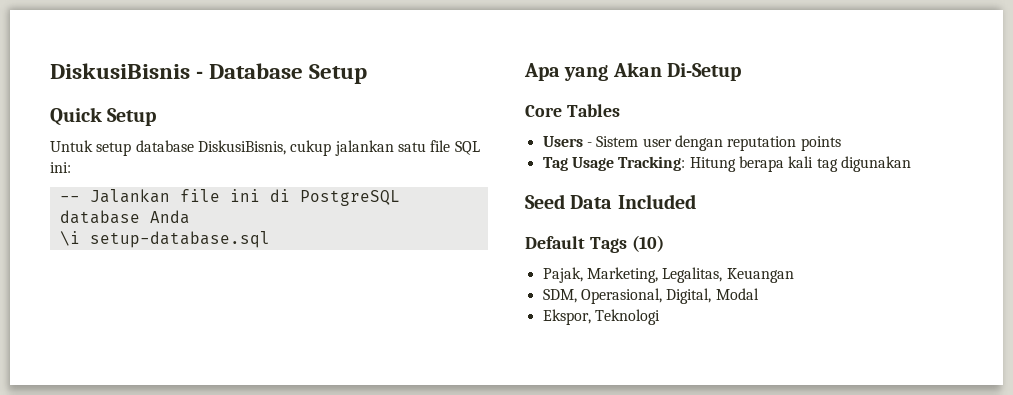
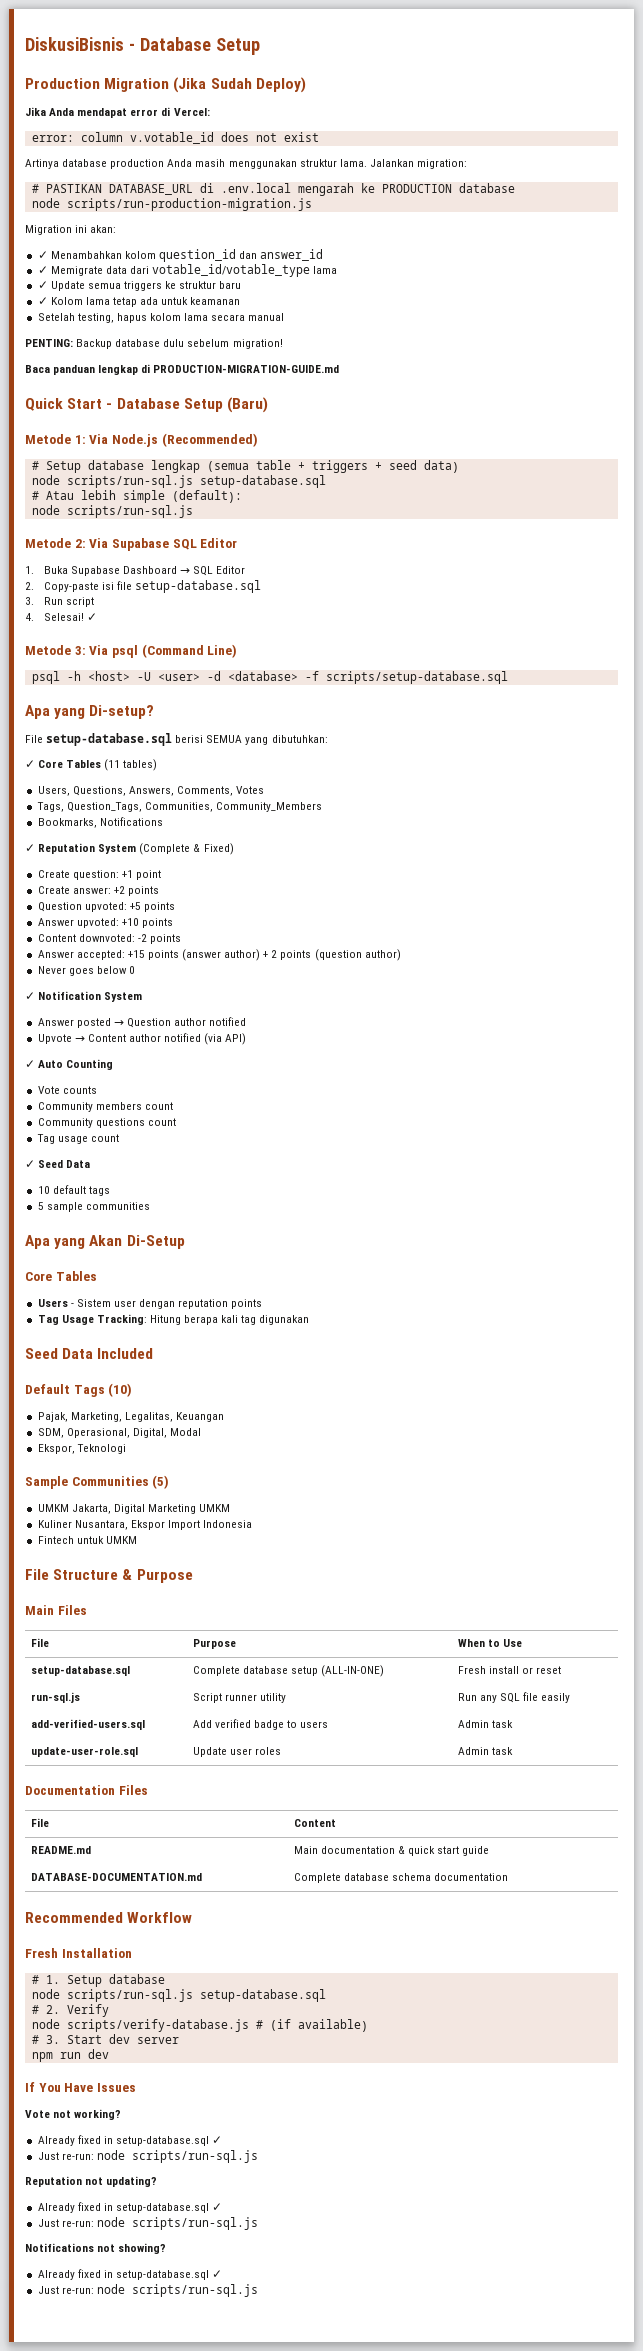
- Quick Setup
- Untuk setup database DiskusiBisnis, cukup jalankan satu file SQL ini:
- -- Jalankan file ini di PostgreSQL database Anda
- \i setup-database.sql
+ Production Migration (Jika Sudah Deploy)
+ Jika Anda mendapat error di Vercel:
+ error: column v.votable_id does not exist
+ Artinya database production Anda masih menggunakan struktur lama. Jalankan migration:
+ # PASTIKAN DATABASE_URL di .env.local mengarah ke PRODUCTION database
+ node scripts/run-production-migration.js
+ Migration ini akan:
+ ✓ Menambahkan kolom question_id dan answer_id
+ ✓ Memigrate data dari votable_id/votable_type lama
+ ✓ Update semua triggers ke struktur baru
+ ✓ Kolom lama tetap ada untuk keamanan
+ Setelah testing, hapus kolom lama secara manual
+ PENTING: Backup database dulu sebelum migration!
+ Baca panduan lengkap di PRODUCTION-MIGRATION-GUIDE.md
+ Quick Start - Database Setup (Baru)
+ Metode 1: Via Node.js (Recommended)
+ # Setup database lengkap (semua table + triggers + seed data)
+ node scripts/run-sql.js setup-database.sql
+ # Atau lebih simple (default):
+ node scripts/run-sql.js
+ Metode 2: Via Supabase SQL Editor
+ 1. Buka Supabase Dashboard → SQL Editor
+ 2. Copy-paste isi file setup-database.sql
+ 3. Run script
+ 4. Selesai! ✓
+ Metode 3: Via psql (Command Line)
+ psql -h <host> -U <user> -d <database> -f scripts/setup-database.sql
+ Apa yang Di-setup?
+ File setup-database.sql berisi SEMUA yang dibutuhkan:
+ ✓ Core Tables (11 tables)
+ Users, Questions, Answers, Comments, Votes
+ Tags, Question_Tags, Communities, Community_Members
+ Bookmarks, Notifications
+ ✓ Reputation System (Complete & Fixed)
+ Create question: +1 point
+ Create answer: +2 points
+ Question upvoted: +5 points
+ Answer upvoted: +10 points
+ Content downvoted: -2 points
+ Answer accepted: +15 points (answer author) + 2 points (question author)
+ Never goes below 0
+ ✓ Notification System
+ Answer posted → Question author notified
+ Upvote → Content author notified (via API)
+ ✓ Auto Counting
+ Vote counts
+ Community members count
+ Community questions count
+ Tag usage count
+ ✓ Seed Data
+ 10 default tags
+ 5 sample communities
+ Sample Communities (5)
+ UMKM Jakarta, Digital Marketing UMKM
+ Kuliner Nusantara, Ekspor Import Indonesia
+ Fintech untuk UMKM
+ File Structure & Purpose
+ Main Files
+ File | Purpose | When to Use
+ setup-database.sql | Complete database setup (ALL-IN-ONE) | Fresh install or reset
+ run-sql.js | Script runner utility | Run any SQL file easily
+ add-verified-users.sql | Add verified badge to users | Admin task
+ update-user-role.sql | Update user roles | Admin task
+ Documentation Files
+ File | Content
+ README.md | Main documentation & quick start guide
+ DATABASE-DOCUMENTATION.md | Complete database schema documentation
+ Recommended Workflow
+ Fresh Installation
+ # 1. Setup database
+ node scripts/run-sql.js setup-database.sql
+ # 2. Verify
+ node scripts/verify-database.js # (if available)
+ # 3. Start dev server
+ npm run dev
+ If You Have Issues
+ Vote not working?
+ Already fixed in setup-database.sql ✓
+ Just re-run: node scripts/run-sql.js
+ Reputation not updating?
+ Already fixed in setup-database.sql ✓
+ Just re-run: node scripts/run-sql.js
+ Notifications not showing?
+ Already fixed in setup-database.sql ✓
+ Just re-run: node scripts/run-sql.js

